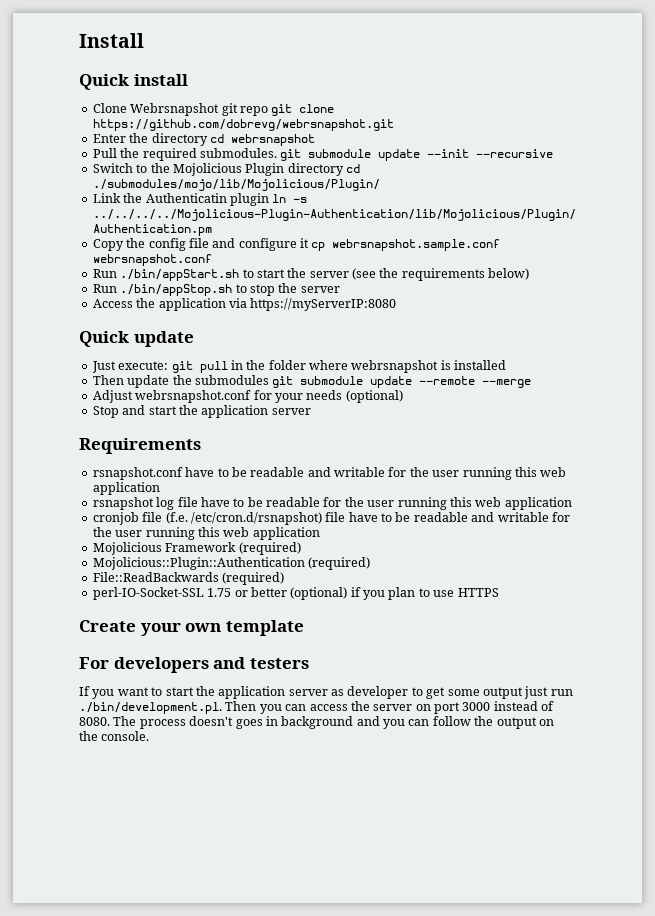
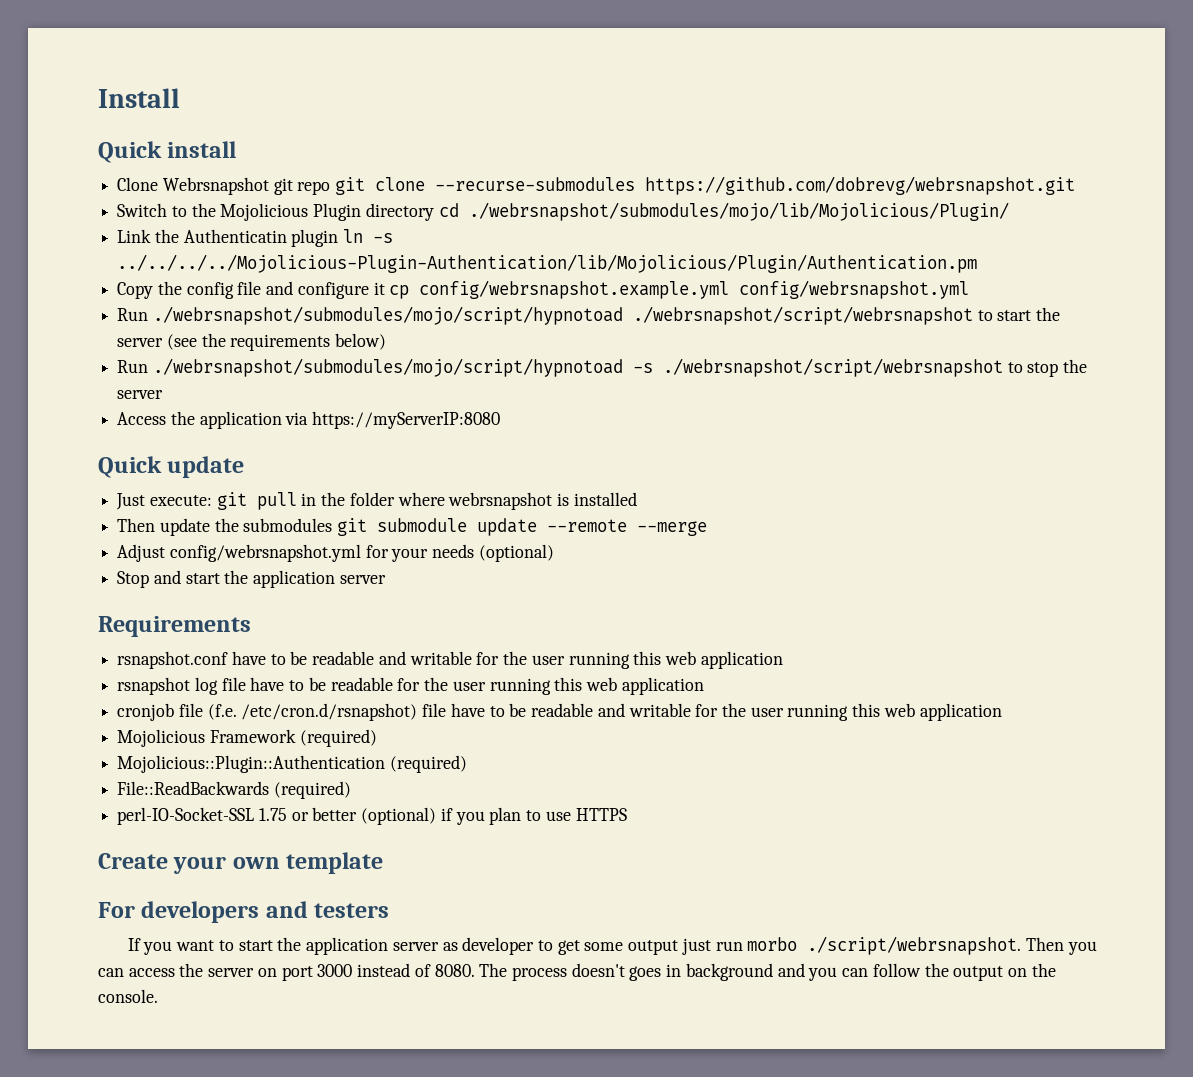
- Clone Webrsnapshot git repo git clone https://github.com/dobrevg/webrsnapshot.git
+ Clone Webrsnapshot git repo git clone --recurse-submodules https://github.com/dobrevg/webrsnapshot.git
- Enter the directory cd webrsnapshot
- Pull the required submodules. git submodule update --init --recursive
- Switch to the Mojolicious Plugin directory cd ./submodules/mojo/lib/Mojolicious/Plugin/
+ Switch to the Mojolicious Plugin directory cd ./webrsnapshot/submodules/mojo/lib/Mojolicious/Plugin/
- Copy the config file and configure it cp webrsnapshot.sample.conf webrsnapshot.conf
- Run ./bin/appStart.sh to start the server (see the requirements below)
+ Copy the config file and configure it cp config/webrsnapshot.example.yml config/webrsnapshot.yml
+ Run ./webrsnapshot/submodules/mojo/script/hypnotoad ./webrsnapshot/script/webrsnapshot to start the server (see the requirements below)
- Run ./bin/appStop.sh to stop the server
+ Run ./webrsnapshot/submodules/mojo/script/hypnotoad -s ./webrsnapshot/script/webrsnapshot to stop the server
- Adjust webrsnapshot.conf for your needs (optional)
+ Adjust config/webrsnapshot.yml for your needs (optional)
- If you want to start the application server as developer to get some output just run ./bin/development.pl. Then you can access the server on port 3000 instead of 8080.
+ If you want to start the application server as developer to get some output just run morbo ./script/webrsnapshot. Then you can access the server on port 3000 instead of 8080.

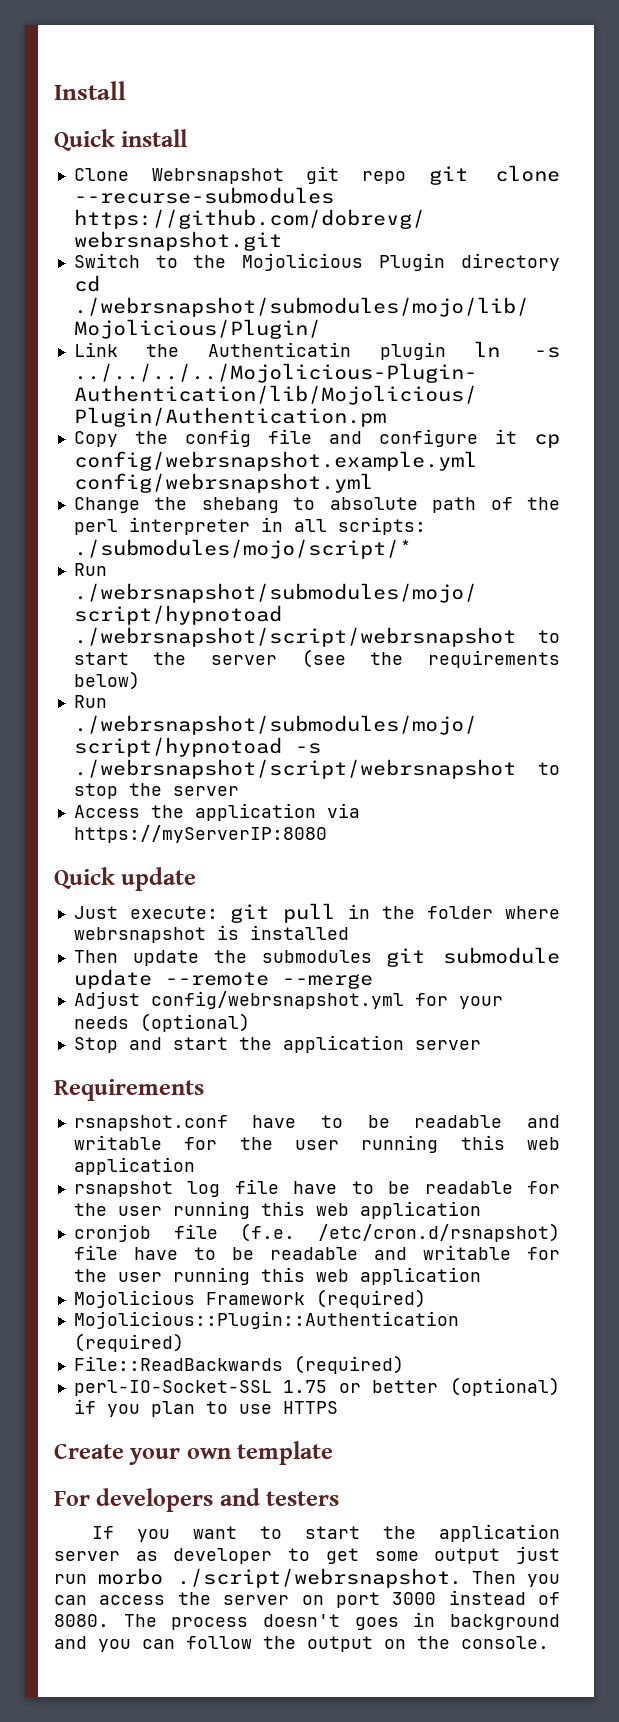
+ Change the shebang to absolute path of the perl interpreter in all scripts: ./submodules/mojo/script/*

